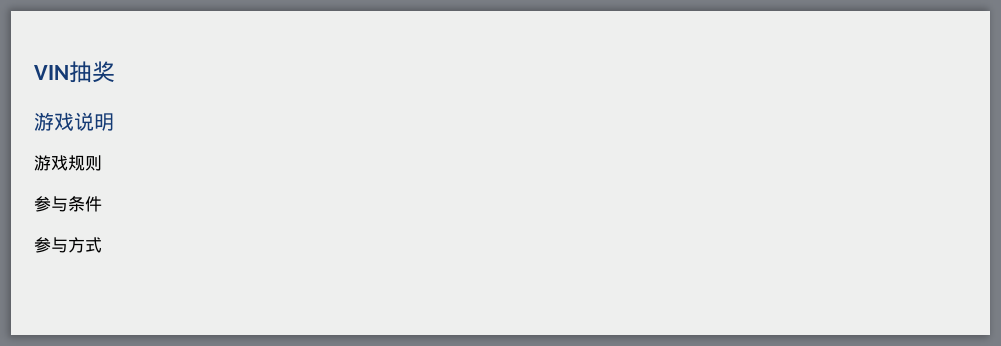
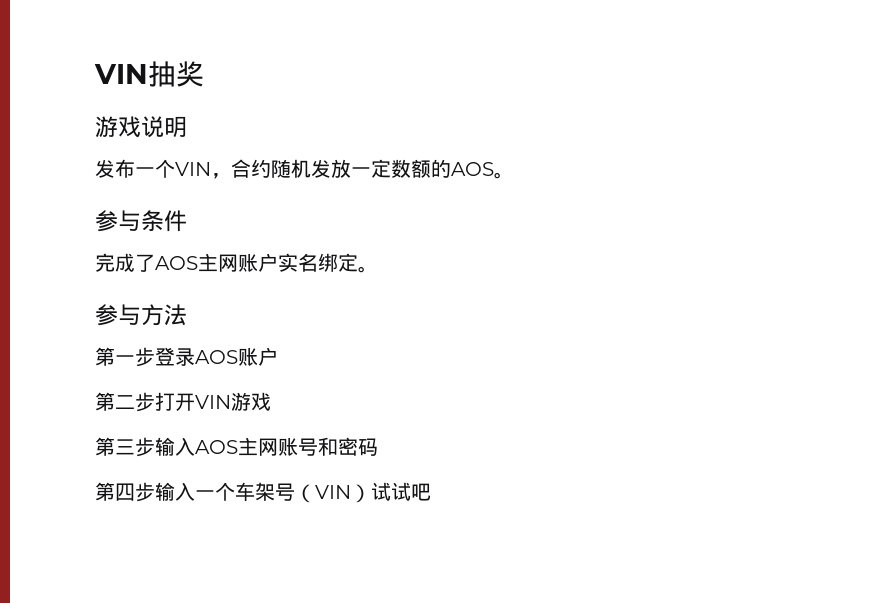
- 游戏规则
+ 发布一个VIN，合约随机发放一定数额的AOS。
  参与条件
- 参与方式
+ 完成了AOS主网账户实名绑定。
+ 参与方法
+ 第一步登录AOS账户
+ 第二步打开VIN游戏
+ 第三步输入AOS主网账号和密码
+ 第四步输入一个车架号（VIN）试试吧

